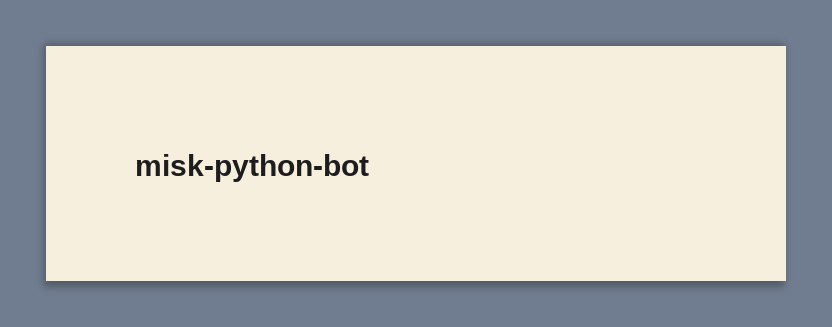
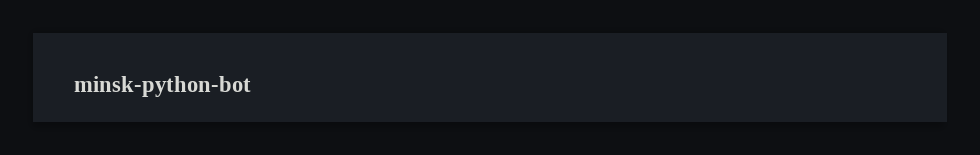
- misk-python-bot
+ minsk-python-bot

